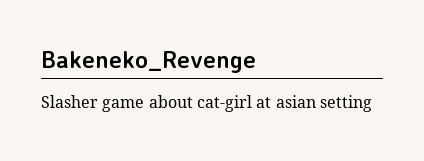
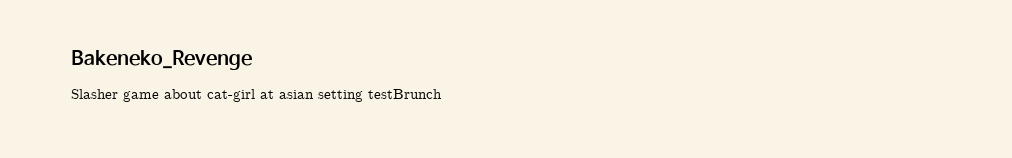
- Slasher game about cat-girl at asian setting
+ Slasher game about cat-girl at asian setting testBrunch

